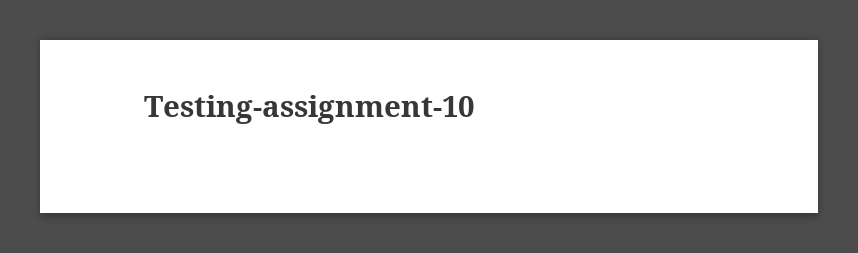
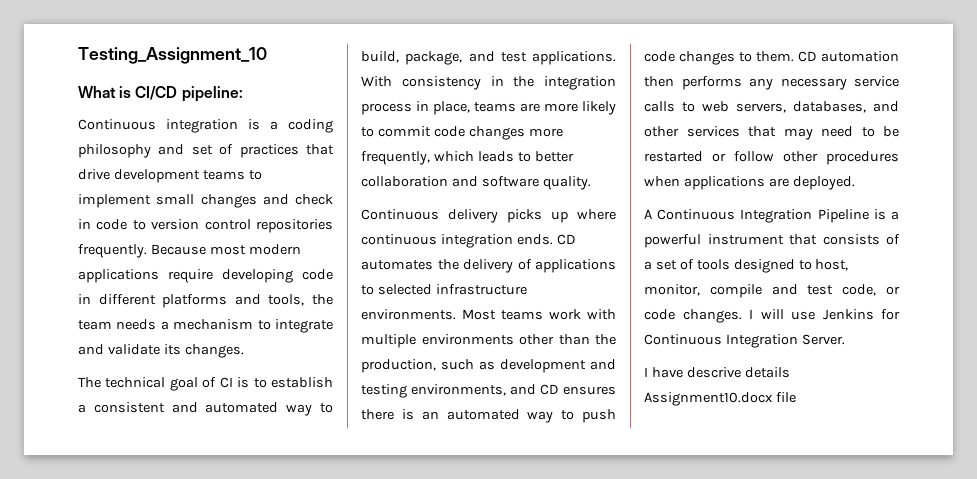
- Testing-assignment-10
+ Testing_Assignment_10
+ What is CI/CD pipeline:
+ Continuous integration is a coding philosophy and set of practices that drive development teams to implement small changes and check in code to version control repositories frequently. Because most modern applications require developing code in different platforms and tools, the team needs a mechanism to integrate and validate its changes.
+ The technical goal of CI is to establish a consistent and automated way to build, package, and test applications. With consistency in the integration process in place, teams are more likely to commit code changes more frequently, which leads to better collaboration and software quality.
+ Continuous delivery picks up where continuous integration ends. CD automates the delivery of applications to selected infrastructure environments. Most teams work with multiple environments other than the production, such as development and testing environments, and CD ensures there is an automated way to push code changes to them. CD automation then performs any necessary service calls to web servers, databases, and other services that may need to be restarted or follow other procedures when applications are deployed.
+ A Continuous Integration Pipeline is a powerful instrument that consists of a set of tools designed to host, monitor, compile and test code, or code changes. I will use Jenkins for Continuous Integration Server.
+ I have descrive details Assignment10.docx file

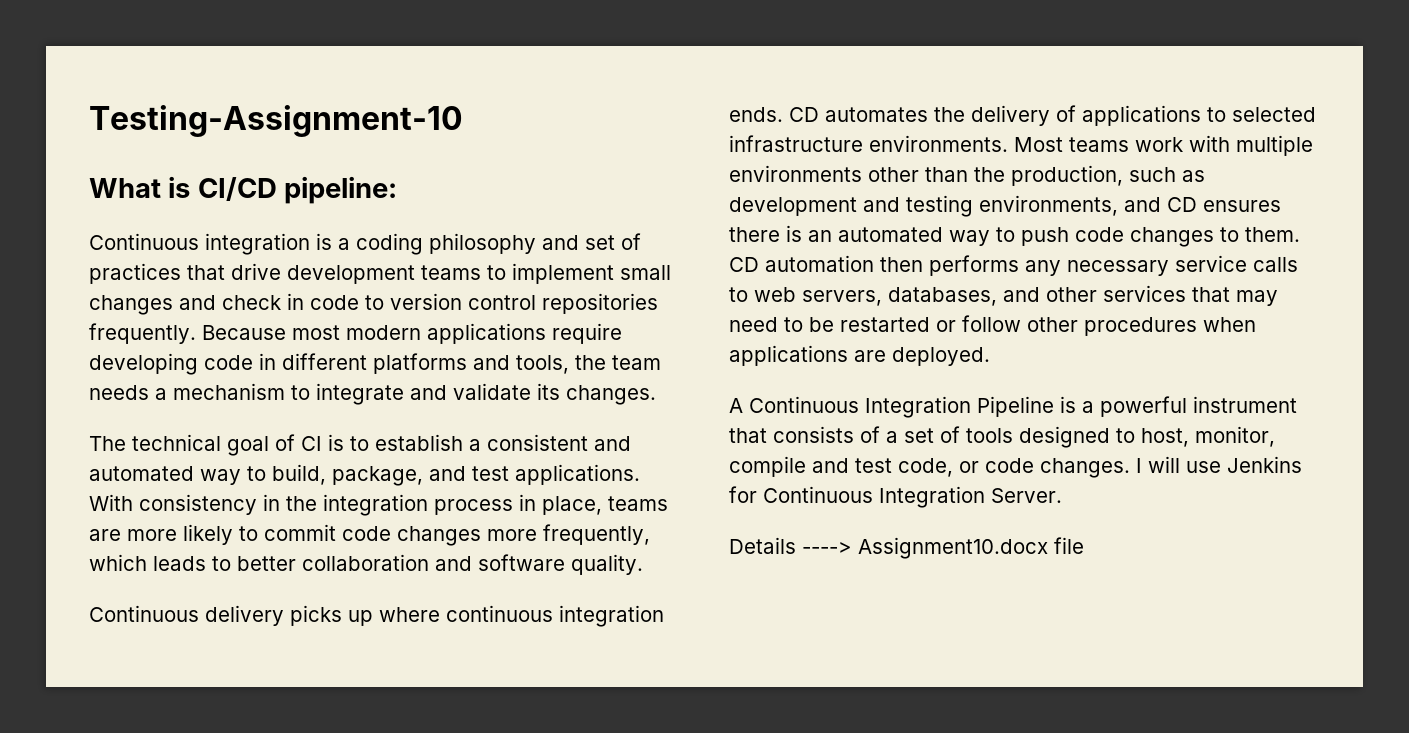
- Testing_Assignment_10
+ Testing-Assignment-10
- I have descrive details Assignment10.docx file
+ Details ----> Assignment10.docx file

